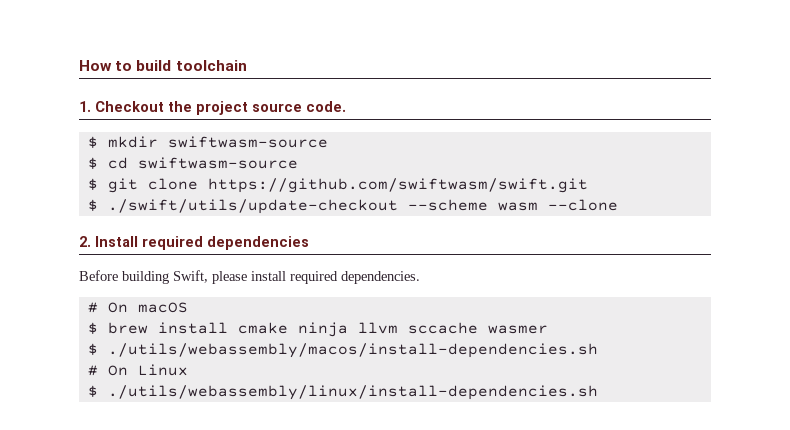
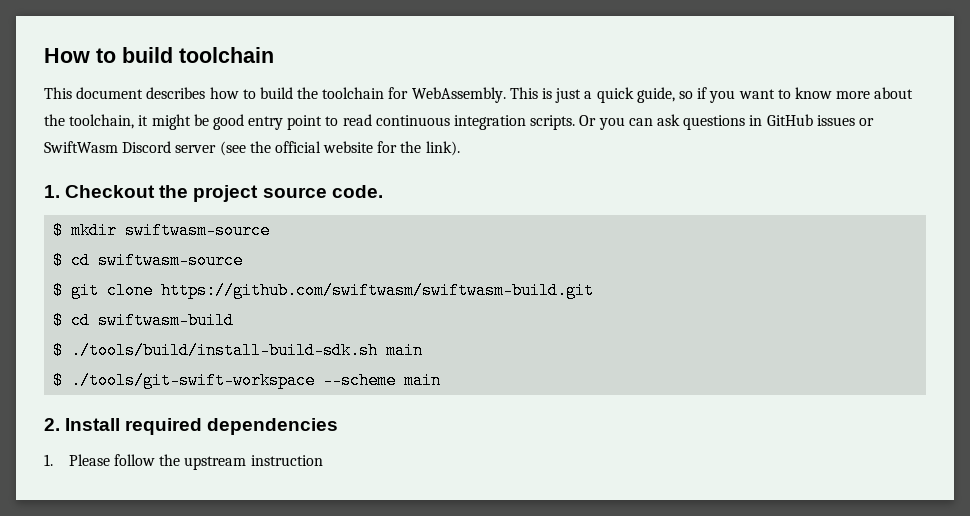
+ This document describes how to build the toolchain for WebAssembly. This is just a quick guide, so if you want to know more about the toolchain, it might be good entry point to read continuous integration scripts. Or you can ask questions in GitHub issues or SwiftWasm Discord server (see the official website for the link).
- $ git clone https://github.com/swiftwasm/swift.git
- $ ./swift/utils/update-checkout --scheme wasm --clone
+ $ git clone https://github.com/swiftwasm/swiftwasm-build.git
+ $ cd swiftwasm-build
+ $ ./tools/build/install-build-sdk.sh main
+ $ ./tools/git-swift-workspace --scheme main
  2. Install required dependencies
- Before building Swift, please install required dependencies.
- # On macOS
- $ brew install cmake ninja llvm sccache wasmer
- $ ./utils/webassembly/macos/install-dependencies.sh
- # On Linux
- $ ./utils/webassembly/linux/install-dependencies.sh
+ 1. Please follow the upstream instruction

